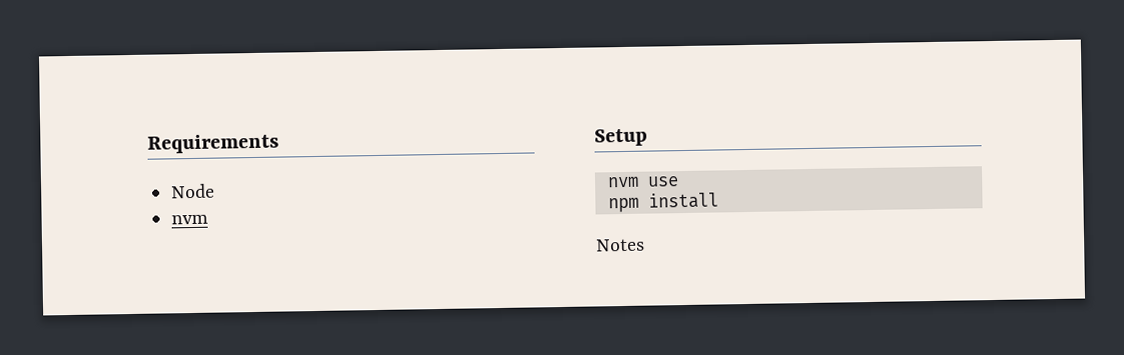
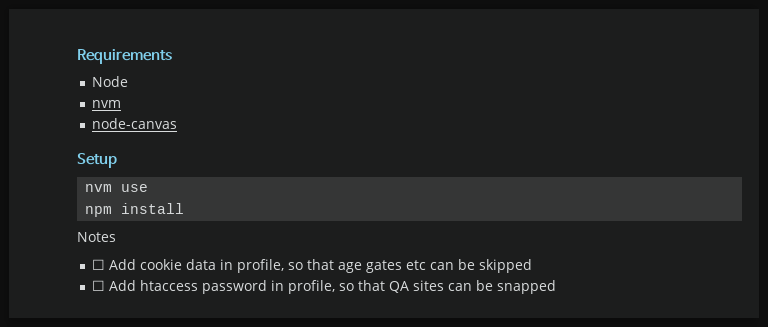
+ node-canvas
+ ☐ Add cookie data in profile, so that age gates etc can be skipped
+ ☐ Add htaccess password in profile, so that QA sites can be snapped

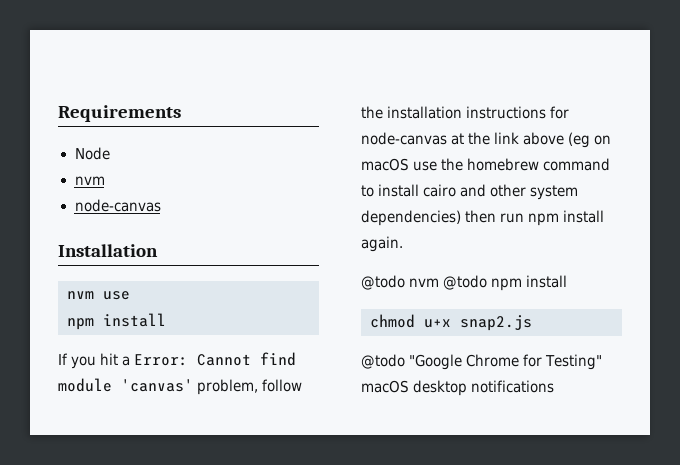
- Setup
+ Installation
- Notes
- ☐ Add cookie data in profile, so that age gates etc can be skipped
- ☐ Add htaccess password in profile, so that QA sites can be snapped
+ If you hit a Error: Cannot find module 'canvas' problem, follow the installation instructions for node-canvas at the link above (eg on macOS use the homebrew command to install cairo and other system dependencies) then run npm install again.
+ @todo nvm @todo npm install
+ chmod u+x snap2.js
+ @todo "Google Chrome for Testing" macOS desktop notifications

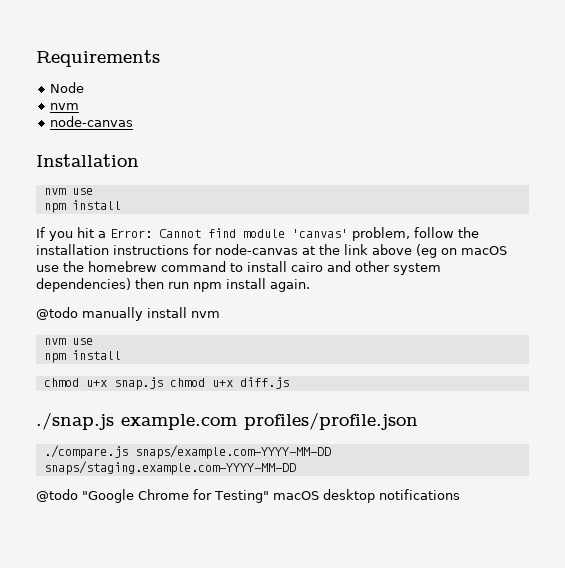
- @todo nvm @todo npm install
+ @todo manually install nvm
+ nvm use
+ npm install
- chmod u+x snap2.js
+ chmod u+x snap.js chmod u+x diff.js
+ ./snap.js example.com profiles/profile.json
+ ./compare.js snaps/example.com-YYYY-MM-DD snaps/staging.example.com-YYYY-MM-DD

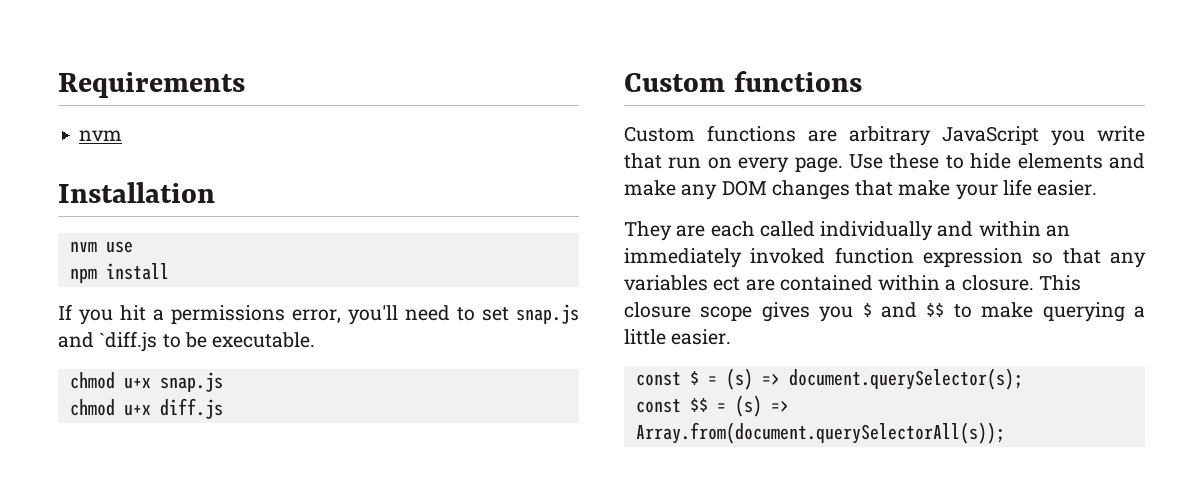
  Requirements
- Node
  nvm
- node-canvas
- If you hit a Error: Cannot find module 'canvas' problem, follow the installation instructions for node-canvas at the link above (eg on macOS use the homebrew command to install cairo and other system dependencies) then run npm install again.
- @todo manually install nvm
- nvm use
- npm install
+ If you hit a permissions error, you'll need to set snap.js and `diff.js to be executable.
- chmod u+x snap.js chmod u+x diff.js
- ./snap.js example.com profiles/profile.json
- ./compare.js snaps/example.com-YYYY-MM-DD snaps/staging.example.com-YYYY-MM-DD
- @todo "Google Chrome for Testing" macOS desktop notifications
+ chmod u+x snap.js
+ chmod u+x diff.js
+ Custom functions
+ Custom functions are arbitrary JavaScript you write that run on every page. Use these to hide elements and make any DOM changes that make your life easier.
+ They are each called individually and within an immediately invoked function expression so that any variables ect are contained within a closure. This closure scope gives you $ and $$ to make querying a little easier.
+ const $ = (s) => document.querySelector(s);
+ const $$ = (s) => Array.from(document.querySelectorAll(s));

